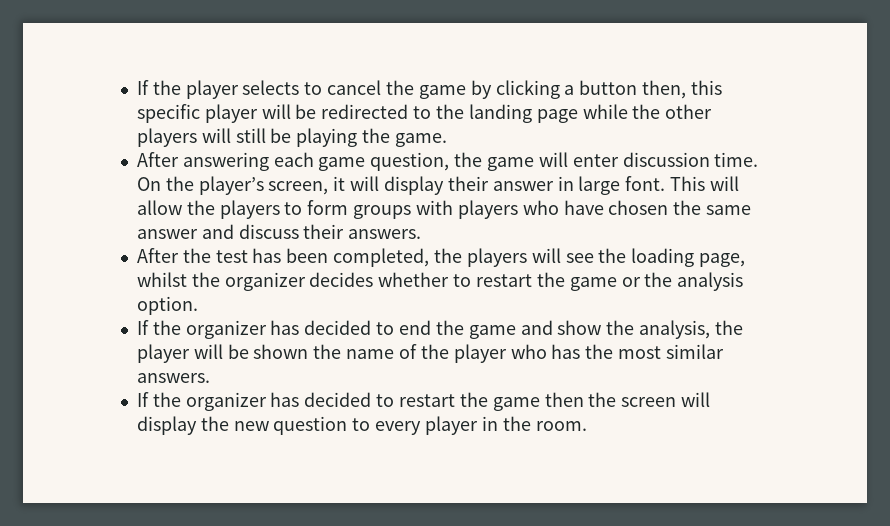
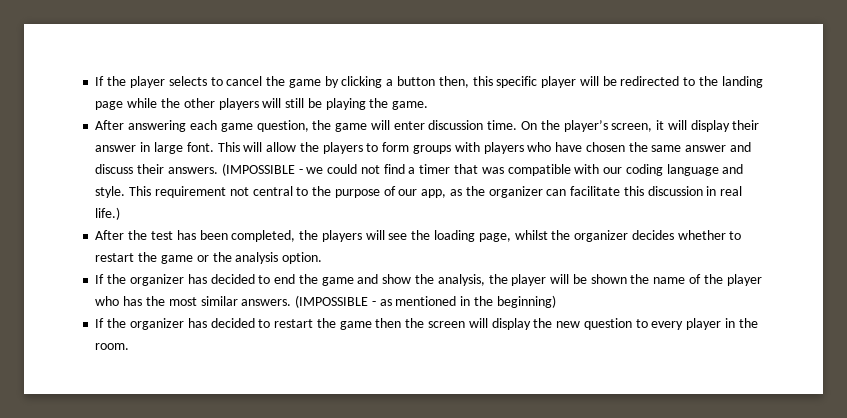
+ (IMPOSSIBLE - we could not find a timer that was compatible with our coding language and style. This requirement not central to the purpose of our app, as the organizer can facilitate this discussion in real life.)
+ (IMPOSSIBLE - as mentioned in the beginning)

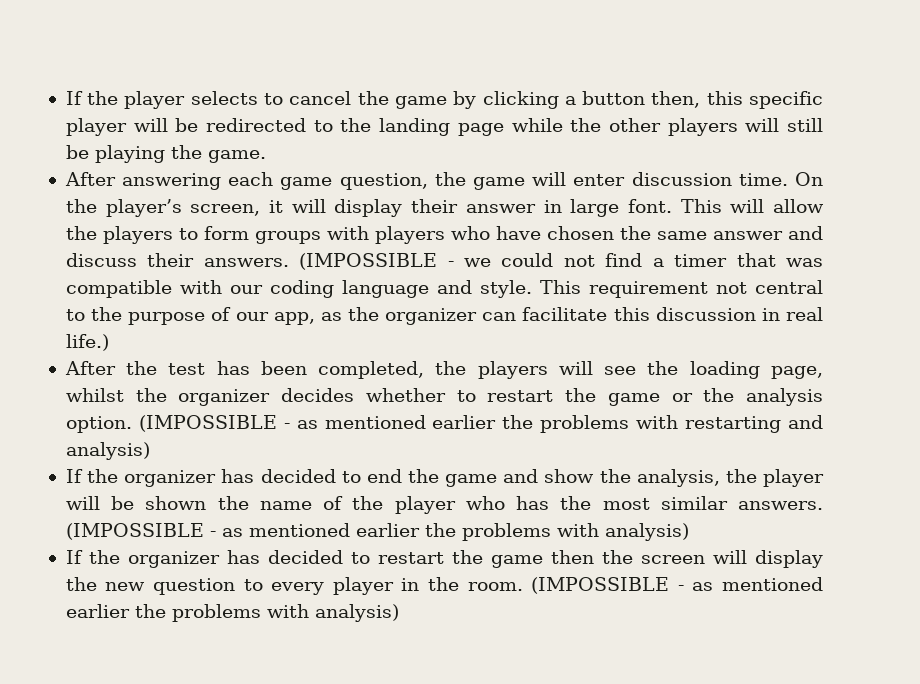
+ (IMPOSSIBLE - as mentioned earlier the problems with restarting and analysis)
- If the organizer has decided to end the game and show the analysis, the player will be shown the name of the player who has the most similar answers. (IMPOSSIBLE - as mentioned in the beginning)
+ If the organizer has decided to end the game and show the analysis, the player will be shown the name of the player who has the most similar answers. (IMPOSSIBLE - as mentioned earlier the problems with analysis)
- If the organizer has decided to restart the game then the screen will display the new question to every player in the room.
+ If the organizer has decided to restart the game then the screen will display the new question to every player in the room. (IMPOSSIBLE - as mentioned earlier the problems with analysis)

